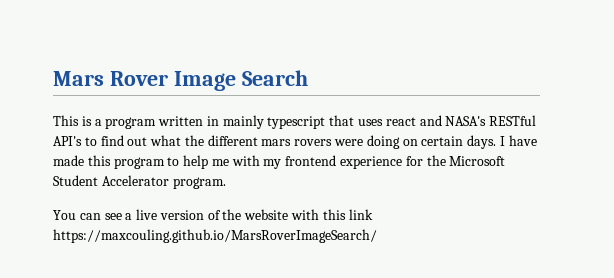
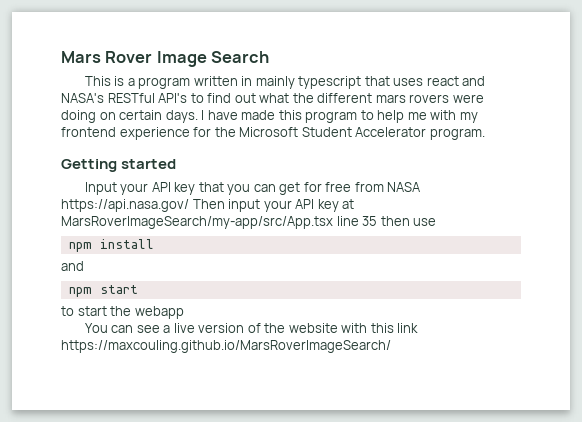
+ Getting started
+ Input your API key that you can get for free from NASA https://api.nasa.gov/ Then input your API key at MarsRoverImageSearch/my-app/src/App.tsx line 35 then use
+ npm install
+ and
+ npm start
+ to start the webapp

